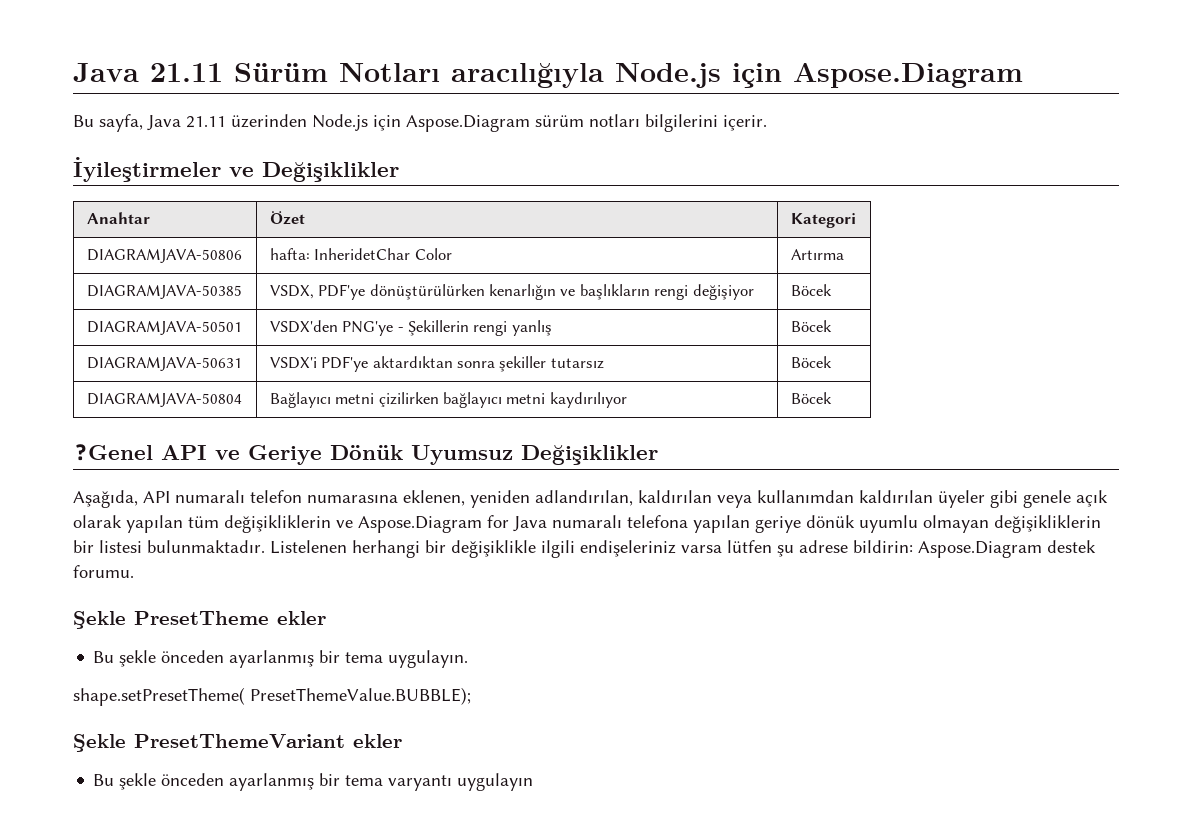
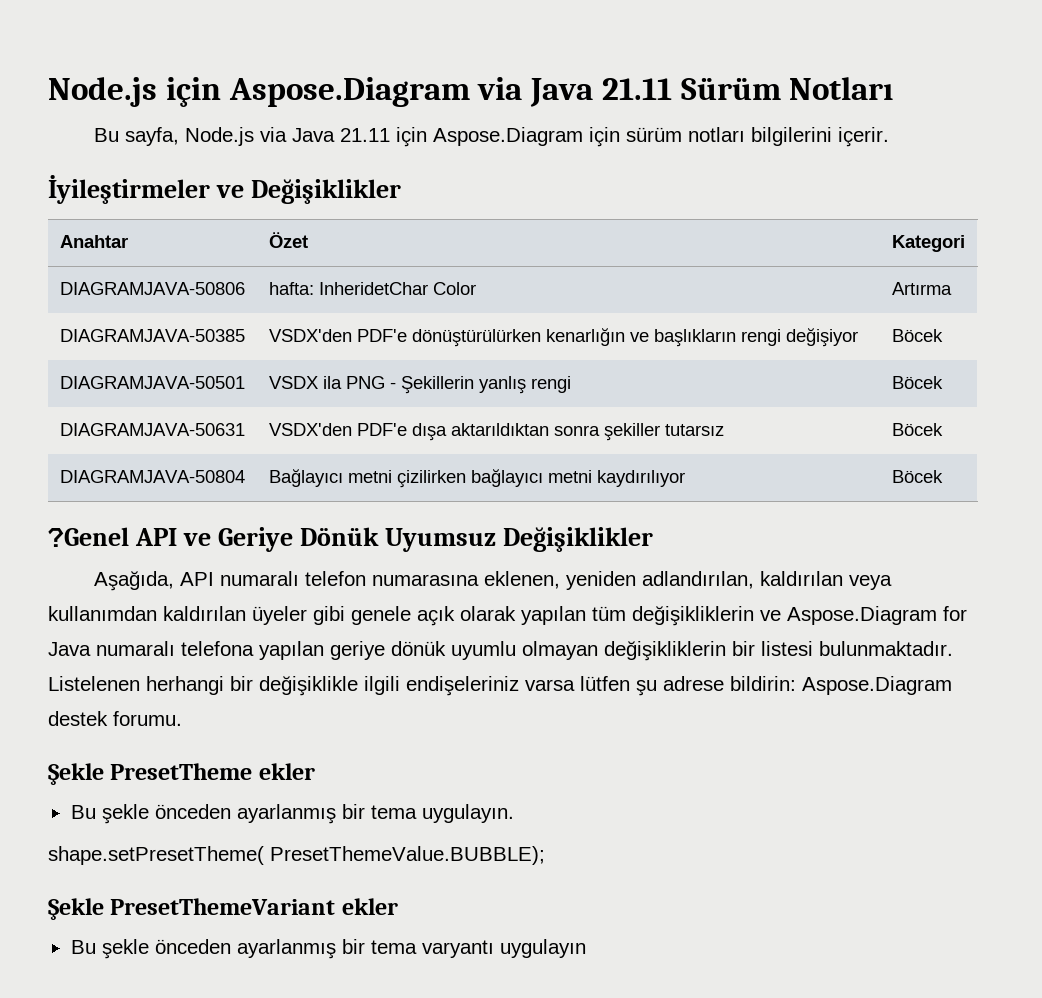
- Java 21.11 Sürüm Notları aracılığıyla Node.js için Aspose.Diagram
- Bu sayfa, Java 21.11 üzerinden Node.js için Aspose.Diagram sürüm notları bilgilerini içerir.
+ Node.js için Aspose.Diagram via Java 21.11 Sürüm Notları
+ Bu sayfa, Node.js via Java 21.11 için Aspose.Diagram için sürüm notları bilgilerini içerir.
- DIAGRAMJAVA-50385 | VSDX, PDF'ye dönüştürülürken kenarlığın ve başlıkların rengi değişiyor | Böcek
+ DIAGRAMJAVA-50385 | VSDX'den PDF'e dönüştürülürken kenarlığın ve başlıkların rengi değişiyor | Böcek
- DIAGRAMJAVA-50501 | VSDX'den PNG'ye - Şekillerin rengi yanlış | Böcek
+ DIAGRAMJAVA-50501 | VSDX ila PNG - Şekillerin yanlış rengi | Böcek
- DIAGRAMJAVA-50631 | VSDX'i PDF'ye aktardıktan sonra şekiller tutarsız | Böcek
+ DIAGRAMJAVA-50631 | VSDX'den PDF'e dışa aktarıldıktan sonra şekiller tutarsız | Böcek

